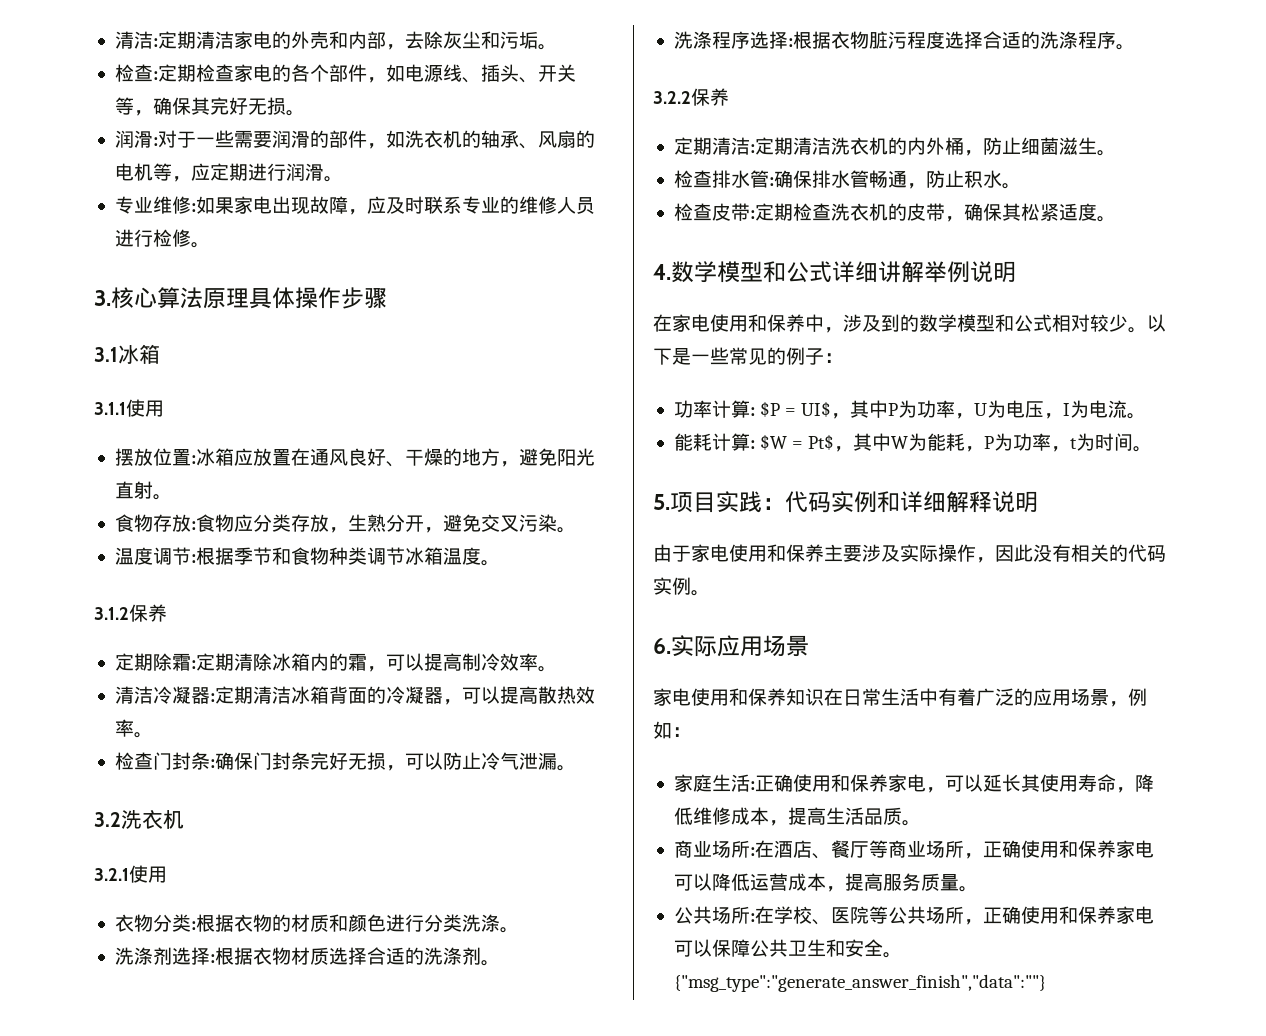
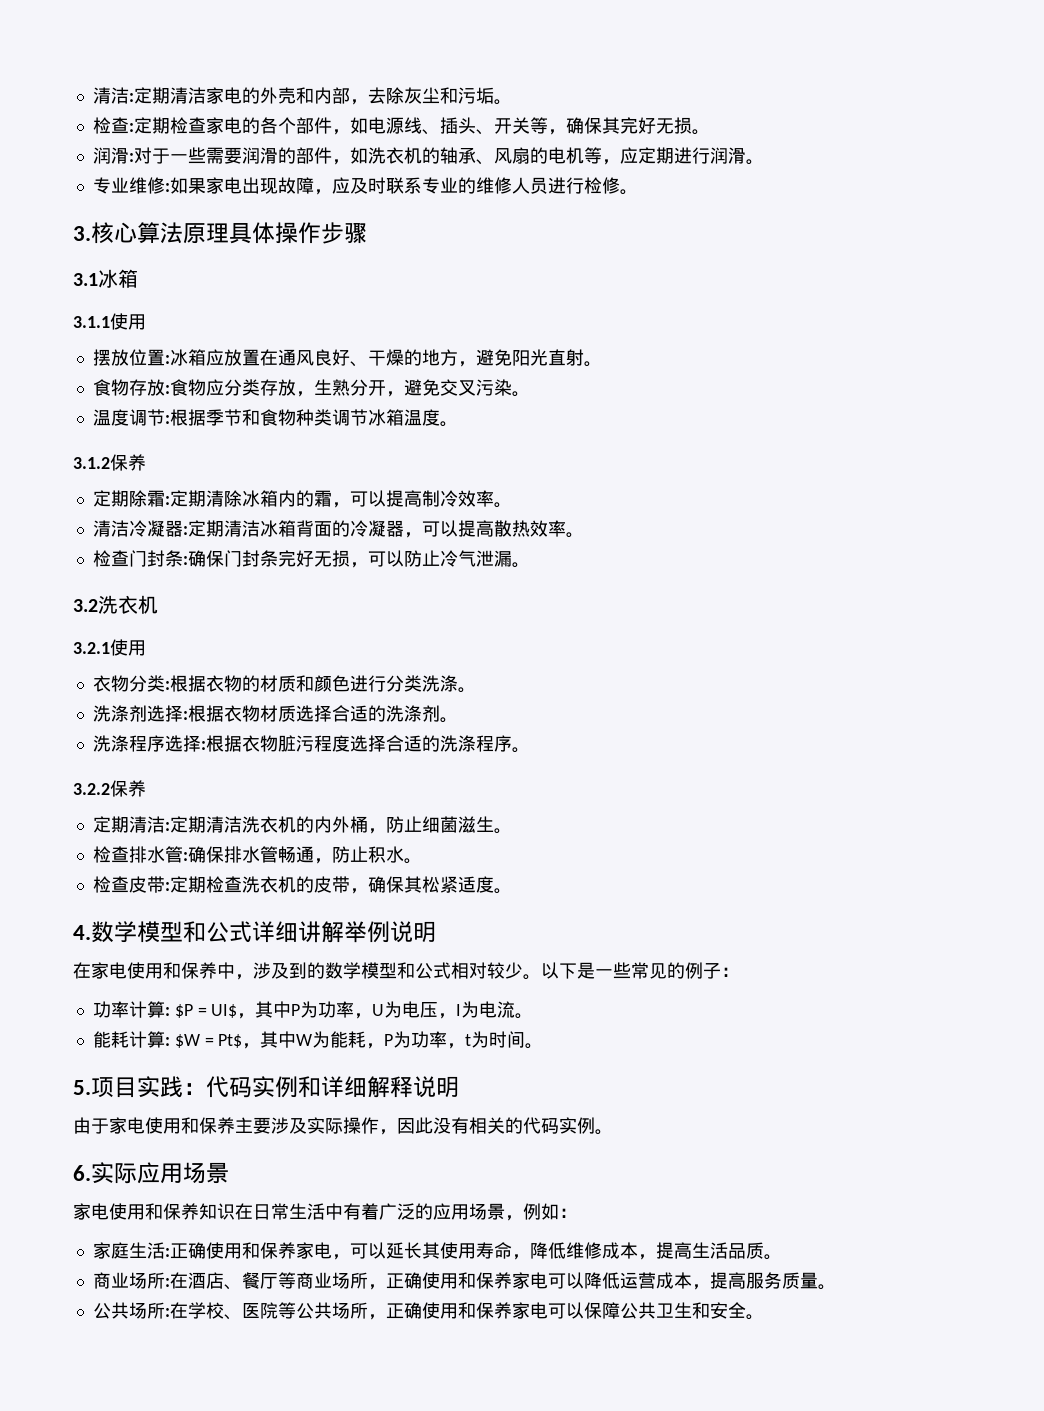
- {"msg_type":"generate_answer_finish","data":""}

